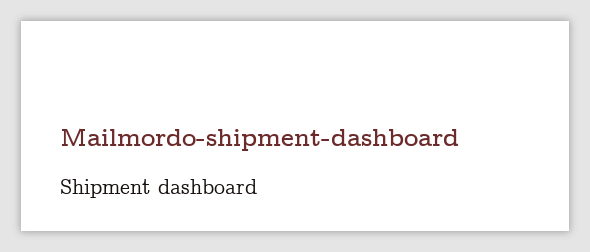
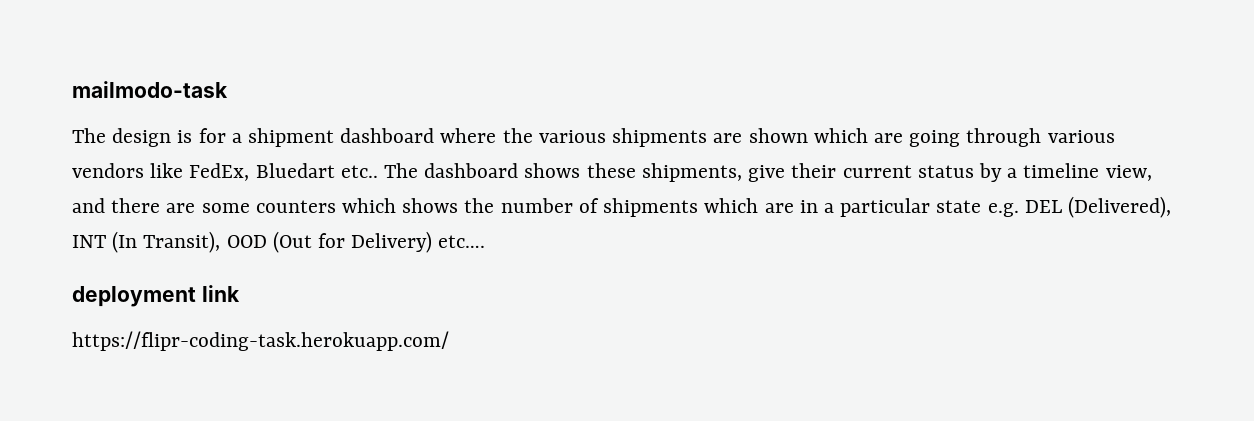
- Mailmordo-shipment-dashboard
- Shipment dashboard
+ mailmodo-task
+ The design is for a shipment dashboard where the various shipments are shown which are going through various vendors like FedEx, Bluedart etc.. The dashboard shows these shipments, give their current status by a timeline view, and there are some counters which shows the number of shipments which are in a particular state e.g. DEL (Delivered), INT (In Transit), OOD (Out for Delivery) etc….
+ deployment link
+ https://flipr-coding-task.herokuapp.com/

